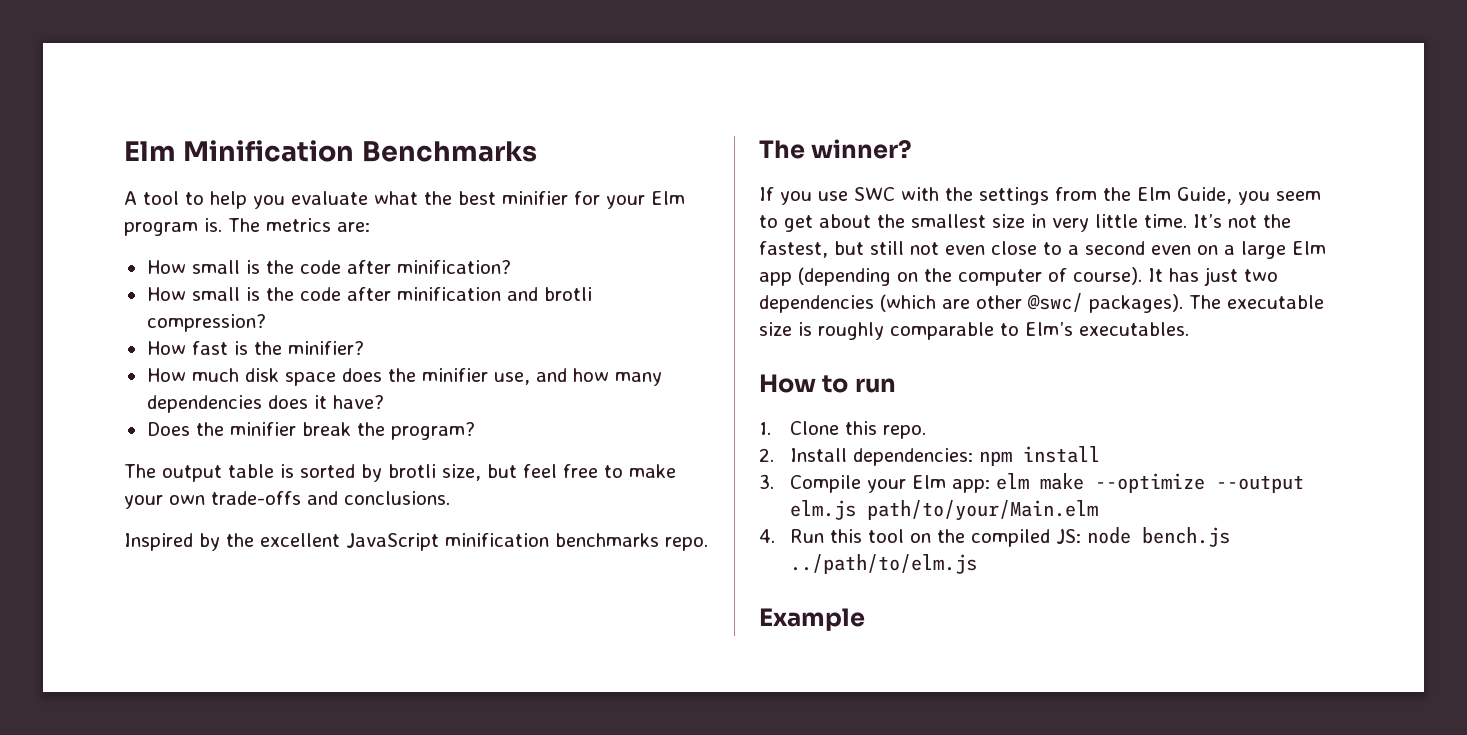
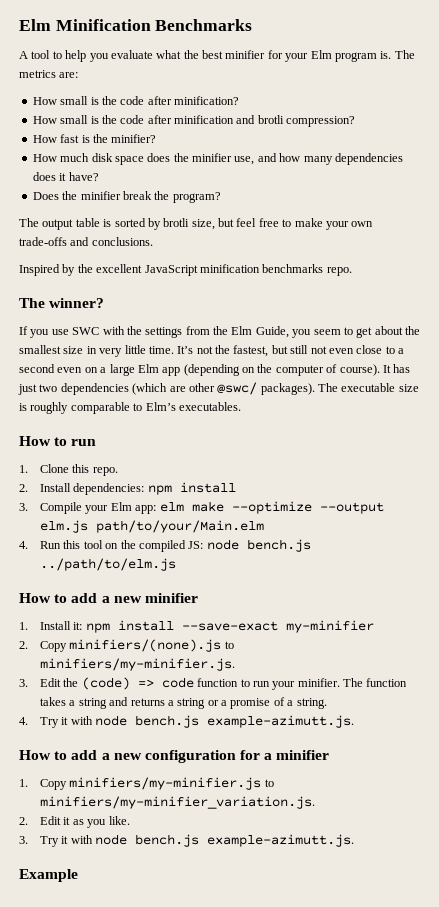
+ How to add a new minifier
+ 1. Install it: npm install --save-exact my-minifier
+ 2. Copy minifiers/(none).js to minifiers/my-minifier.js.
+ 3. Edit the (code) => code function to run your minifier. The function takes a string and returns a string or a promise of a string.
+ 4. Try it with node bench.js example-azimutt.js.
+ How to add a new configuration for a minifier
+ 1. Copy minifiers/my-minifier.js to minifiers/my-minifier_variation.js.
+ 2. Edit it as you like.
+ 3. Try it with node bench.js example-azimutt.js.

